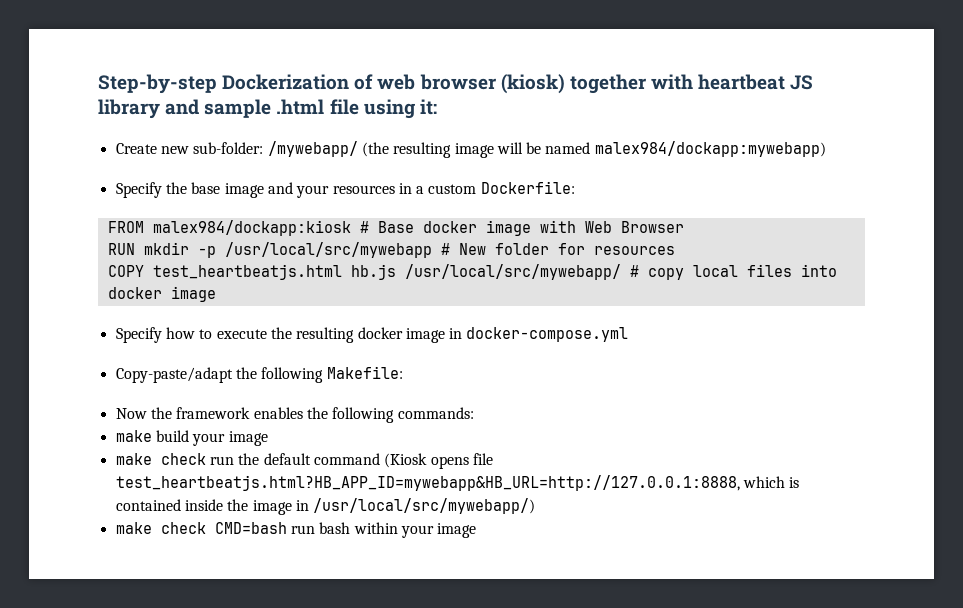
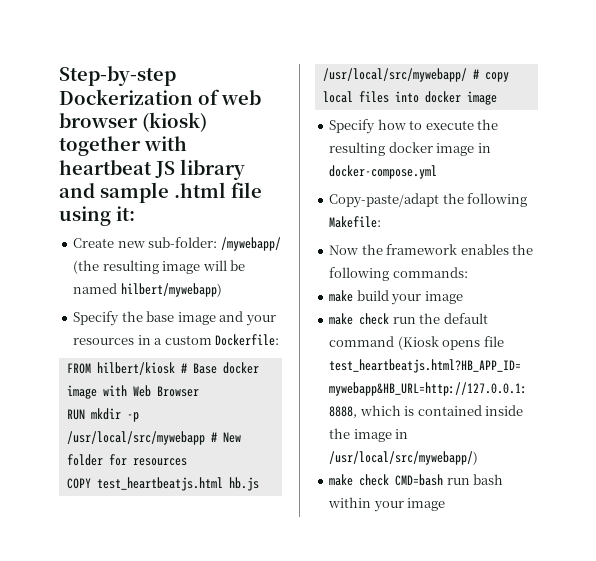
- Create new sub-folder: /mywebapp/ (the resulting image will be named malex984/dockapp:mywebapp)
+ Create new sub-folder: /mywebapp/ (the resulting image will be named hilbert/mywebapp)
- FROM malex984/dockapp:kiosk # Base docker image with Web Browser
+ FROM hilbert/kiosk # Base docker image with Web Browser

